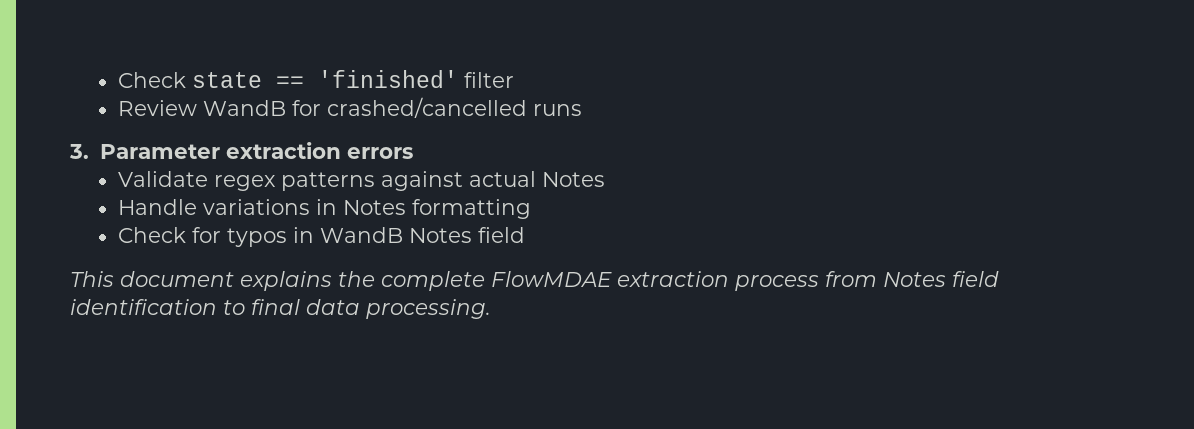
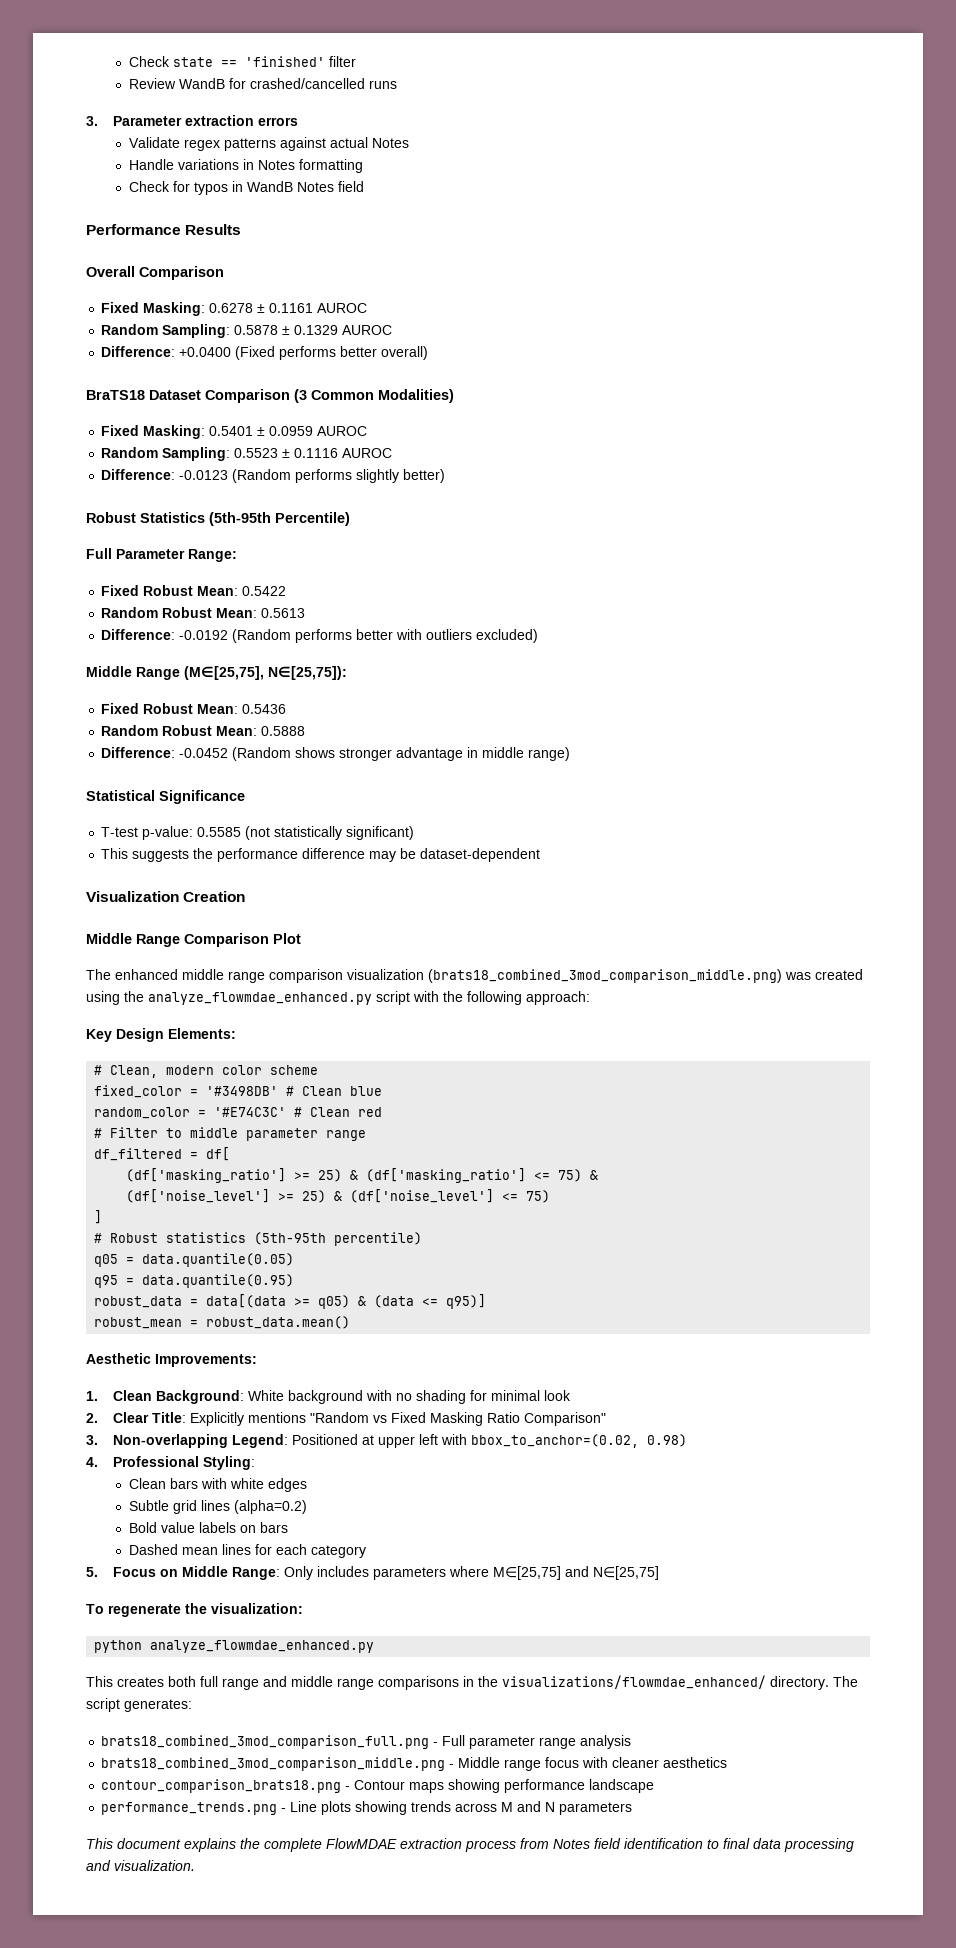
+ Performance Results
+ Overall Comparison
+ Fixed Masking: 0.6278 ± 0.1161 AUROC
+ Random Sampling: 0.5878 ± 0.1329 AUROC
+ Difference: +0.0400 (Fixed performs better overall)
+ BraTS18 Dataset Comparison (3 Common Modalities)
+ Fixed Masking: 0.5401 ± 0.0959 AUROC
+ Random Sampling: 0.5523 ± 0.1116 AUROC
+ Difference: -0.0123 (Random performs slightly better)
+ Robust Statistics (5th-95th Percentile)
+ Full Parameter Range:
+ Fixed Robust Mean: 0.5422
+ Random Robust Mean: 0.5613
+ Difference: -0.0192 (Random performs better with outliers excluded)
+ Middle Range (M∈[25,75], N∈[25,75]):
+ Fixed Robust Mean: 0.5436
+ Random Robust Mean: 0.5888
+ Difference: -0.0452 (Random shows stronger advantage in middle range)
+ Statistical Significance
+ T-test p-value: 0.5585 (not statistically significant)
+ This suggests the performance difference may be dataset-dependent
+ Visualization Creation
+ Middle Range Comparison Plot
+ The enhanced middle range comparison visualization (brats18_combined_3mod_comparison_middle.png) was created using the analyze_flowmdae_enhanced.py script with the following approach:
+ Key Design Elements:
+ # Clean, modern color scheme
+ fixed_color = '#3498DB' # Clean blue
+ random_color = '#E74C3C' # Clean red
+ # Filter to middle parameter range
+ df_filtered = df[
+ (df['masking_ratio'] >= 25) & (df['masking_ratio'] <= 75) &
+ (df['noise_level'] >= 25) & (df['noise_level'] <= 75)
+ ]
+ # Robust statistics (5th-95th percentile)
+ q05 = data.quantile(0.05)
+ q95 = data.quantile(0.95)
+ robust_data = data[(data >= q05) & (data <= q95)]
+ robust_mean = robust_data.mean()
+ Aesthetic Improvements:
+ 1. Clean Background: White background with no shading for minimal look
+ 2. Clear Title: Explicitly mentions "Random vs Fixed Masking Ratio Comparison"
+ 3. Non-overlapping Legend: Positioned at upper left with bbox_to_anchor=(0.02, 0.98)
+ 4. Professional Styling:
+ Clean bars with white edges
+ Subtle grid lines (alpha=0.2)
+ Bold value labels on bars
+ Dashed mean lines for each category
+ 5. Focus on Middle Range: Only includes parameters where M∈[25,75] and N∈[25,75]
+ To regenerate the visualization:
+ python analyze_flowmdae_enhanced.py
+ This creates both full range and middle range comparisons in the visualizations/flowmdae_enhanced/ directory. The script generates:
+ brats18_combined_3mod_comparison_full.png - Full parameter range analysis
+ brats18_combined_3mod_comparison_middle.png - Middle range focus with cleaner aesthetics
+ contour_comparison_brats18.png - Contour maps showing performance landscape
+ performance_trends.png - Line plots showing trends across M and N parameters
- This document explains the complete FlowMDAE extraction process from Notes field identification to final data processing.
+ This document explains the complete FlowMDAE extraction process from Notes field identification to final data processing and visualization.

